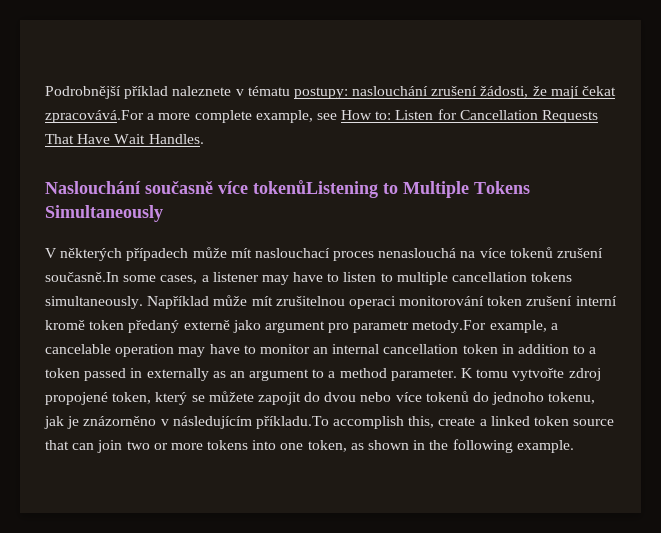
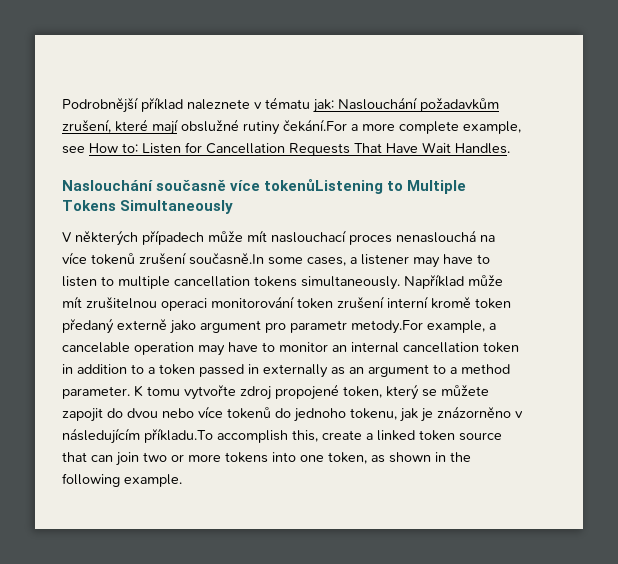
- Podrobnější příklad naleznete v tématu postupy: naslouchání zrušení žádosti, že mají čekat zpracovává.For a more complete example, see How to: Listen for Cancellation Requests That Have Wait Handles.
+ Podrobnější příklad naleznete v tématu jak: Naslouchání požadavkům zrušení, které mají obslužné rutiny čekání.For a more complete example, see How to: Listen for Cancellation Requests That Have Wait Handles.

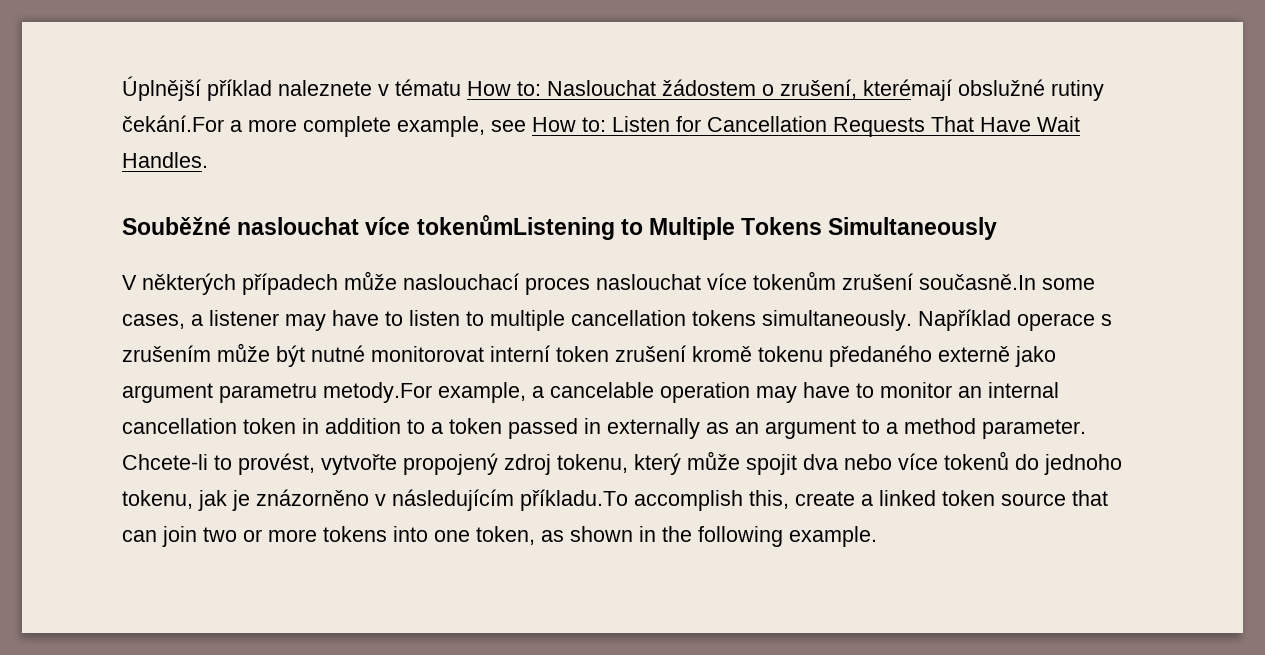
- Podrobnější příklad naleznete v tématu jak: Naslouchání požadavkům zrušení, které mají obslužné rutiny čekání.For a more complete example, see How to: Listen for Cancellation Requests That Have Wait Handles.
+ Úplnější příklad naleznete v tématu How to: Naslouchat žádostem o zrušení, kterémají obslužné rutiny čekání.For a more complete example, see How to: Listen for Cancellation Requests That Have Wait Handles.
- Naslouchání současně více tokenůListening to Multiple Tokens Simultaneously
+ Souběžné naslouchat více tokenůmListening to Multiple Tokens Simultaneously
- V některých případech může mít naslouchací proces nenaslouchá na více tokenů zrušení současně.In some cases, a listener may have to listen to multiple cancellation tokens simultaneously.
+ V některých případech může naslouchací proces naslouchat více tokenům zrušení současně.In some cases, a listener may have to listen to multiple cancellation tokens simultaneously.
- Například může mít zrušitelnou operaci monitorování token zrušení interní kromě token předaný externě jako argument pro parametr metody.For example, a cancelable operation may have to monitor an internal cancellation token in addition to a token passed in externally as an argument to a method parameter.
+ Například operace s zrušením může být nutné monitorovat interní token zrušení kromě tokenu předaného externě jako argument parametru metody.For example, a cancelable operation may have to monitor an internal cancellation token in addition to a token passed in externally as an argument to a method parameter.
- K tomu vytvořte zdroj propojené token, který se můžete zapojit do dvou nebo více tokenů do jednoho tokenu, jak je znázorněno v následujícím příkladu.To accomplish this, create a linked token source that can join two or more tokens into one token, as shown in the following example.
+ Chcete-li to provést, vytvořte propojený zdroj tokenu, který může spojit dva nebo více tokenů do jednoho tokenu, jak je znázorněno v následujícím příkladu.To accomplish this, create a linked token source that can join two or more tokens into one token, as shown in the following example.

